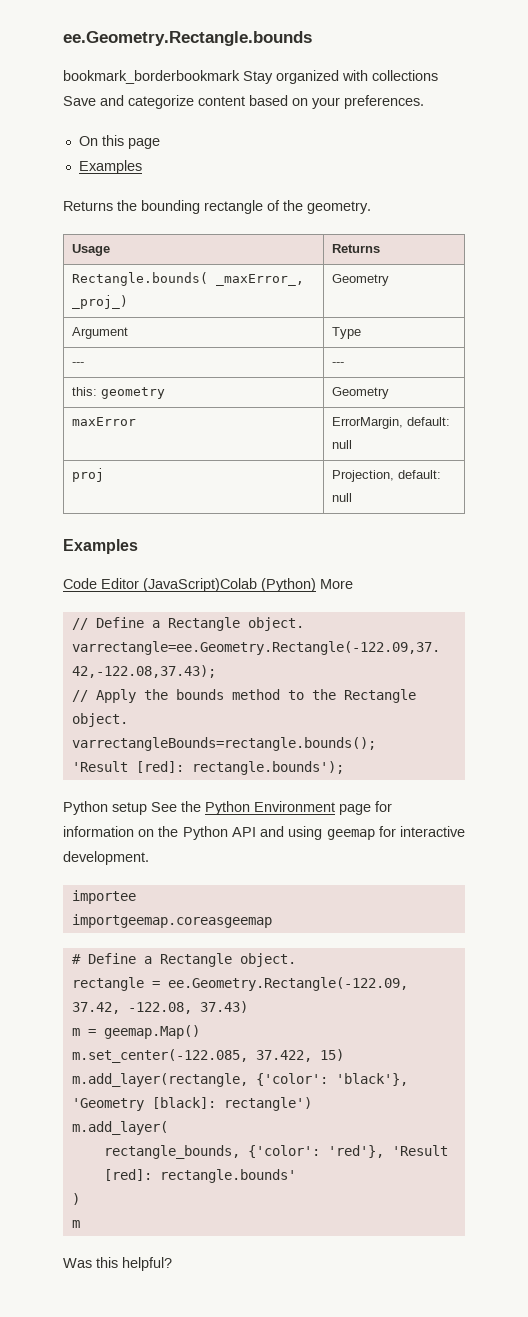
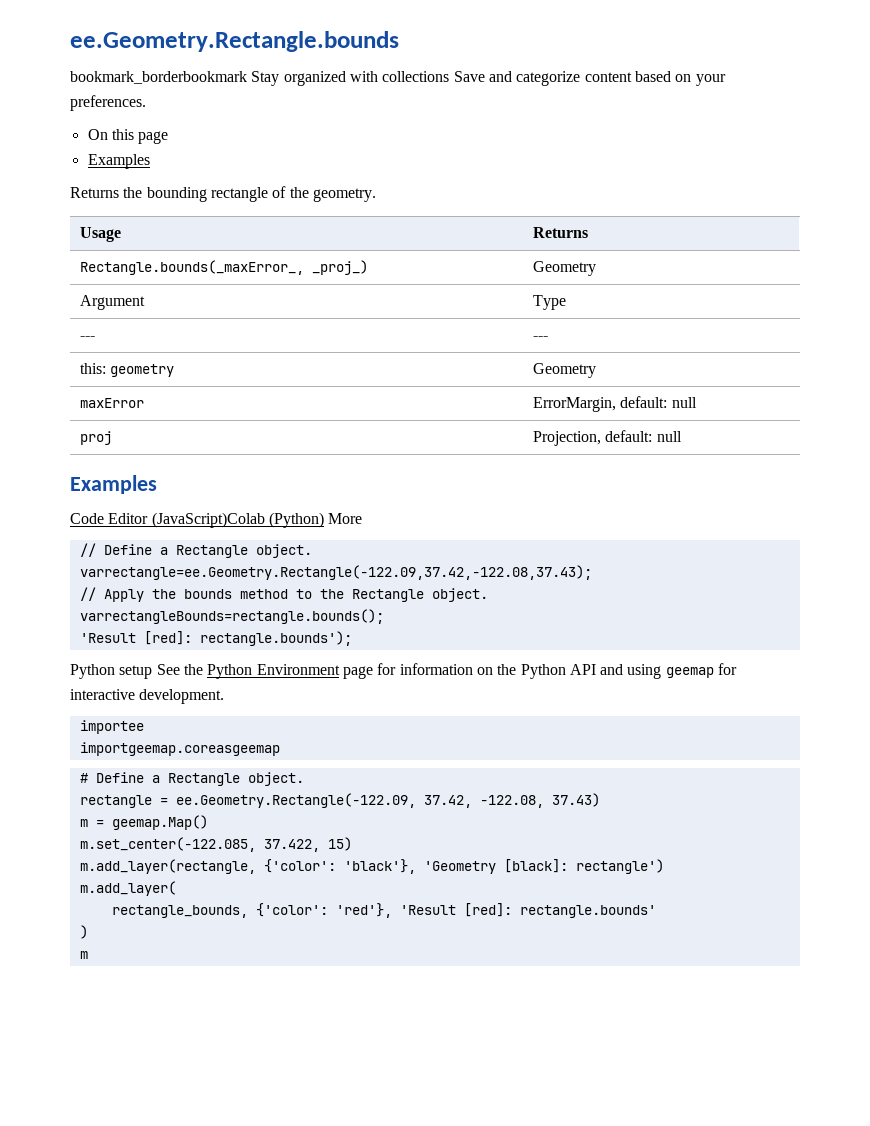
- Rectangle.bounds( _maxError_, _proj_) | Geometry
+ Rectangle.bounds(_maxError_, _proj_) | Geometry
- Was this helpful?

